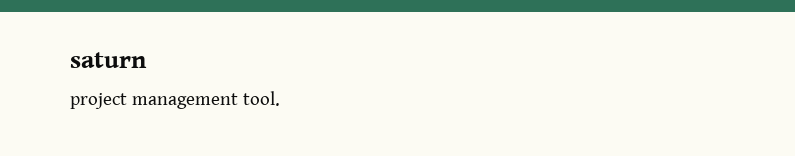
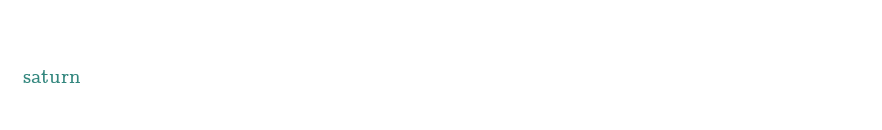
- project management tool.

